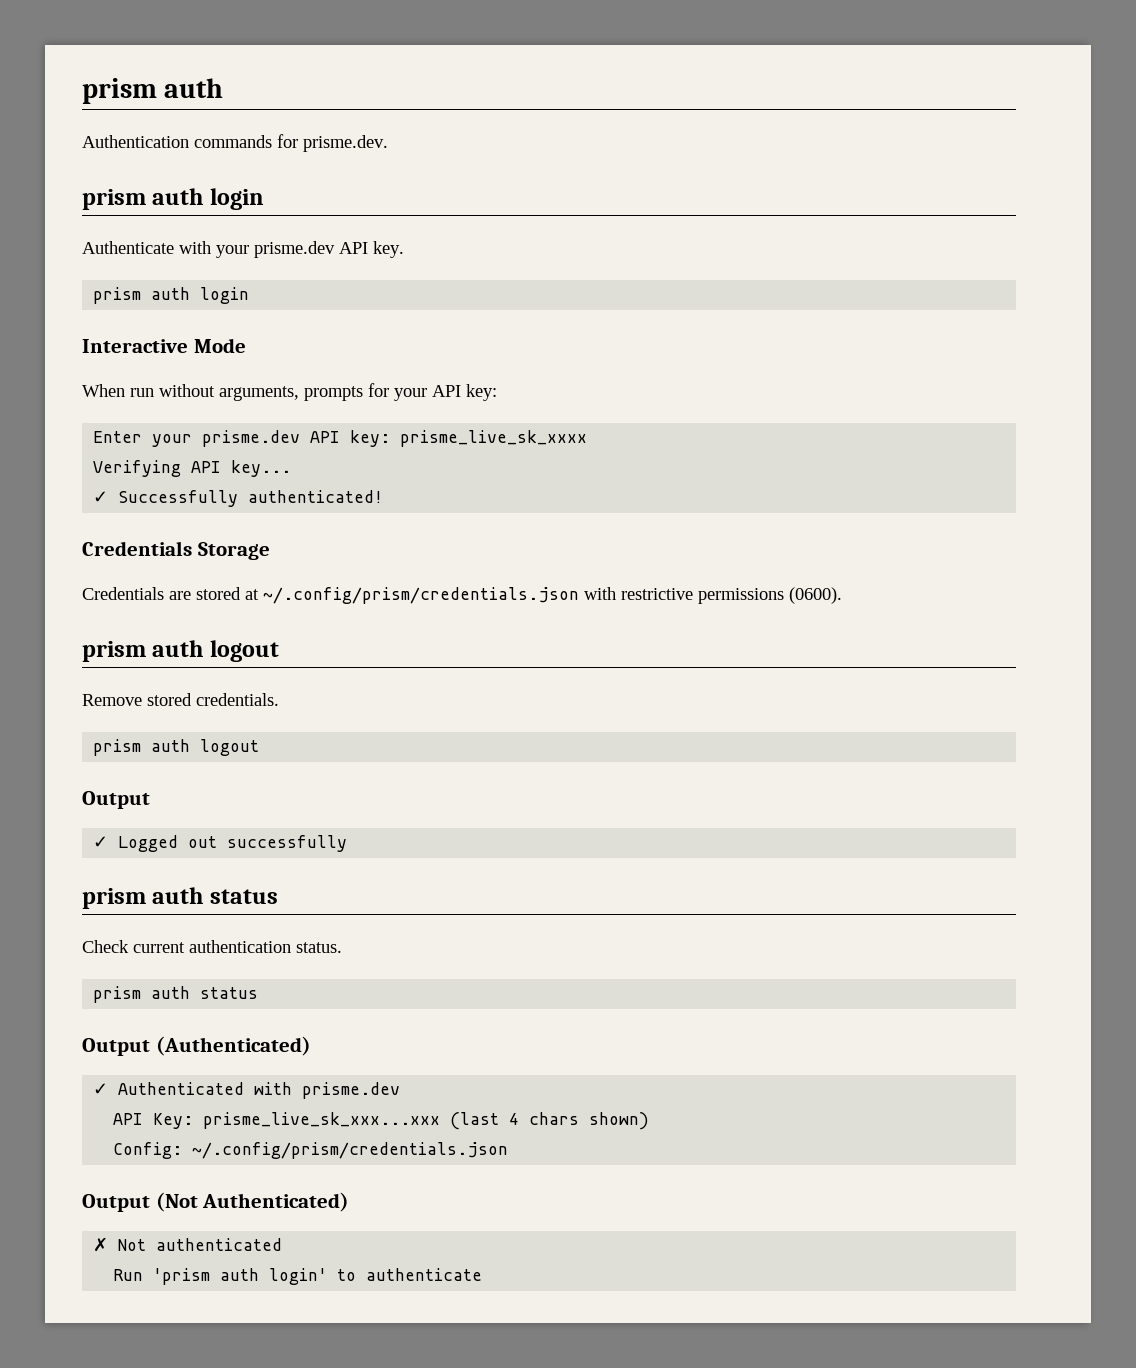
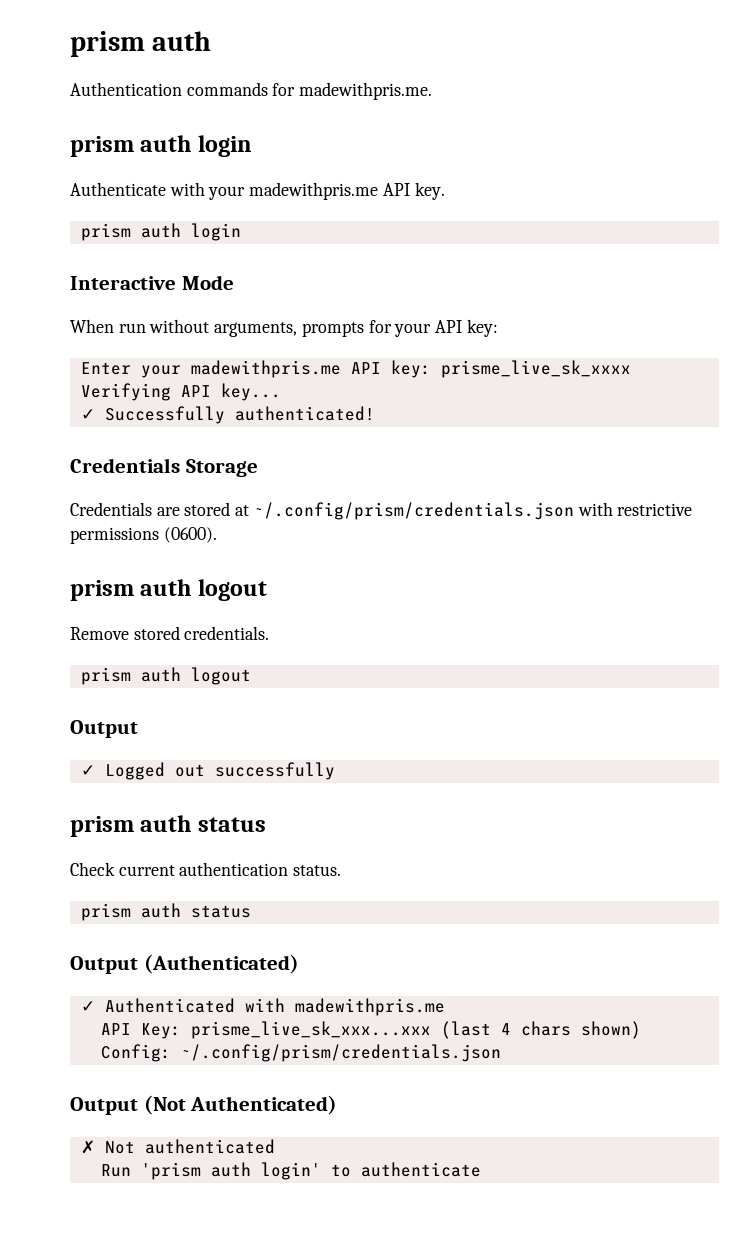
- Authentication commands for prisme.dev.
+ Authentication commands for madewithpris.me.
- Authenticate with your prisme.dev API key.
+ Authenticate with your madewithpris.me API key.
- Enter your prisme.dev API key: prisme_live_sk_xxxx
+ Enter your madewithpris.me API key: prisme_live_sk_xxxx
- ✓ Authenticated with prisme.dev
+ ✓ Authenticated with madewithpris.me

